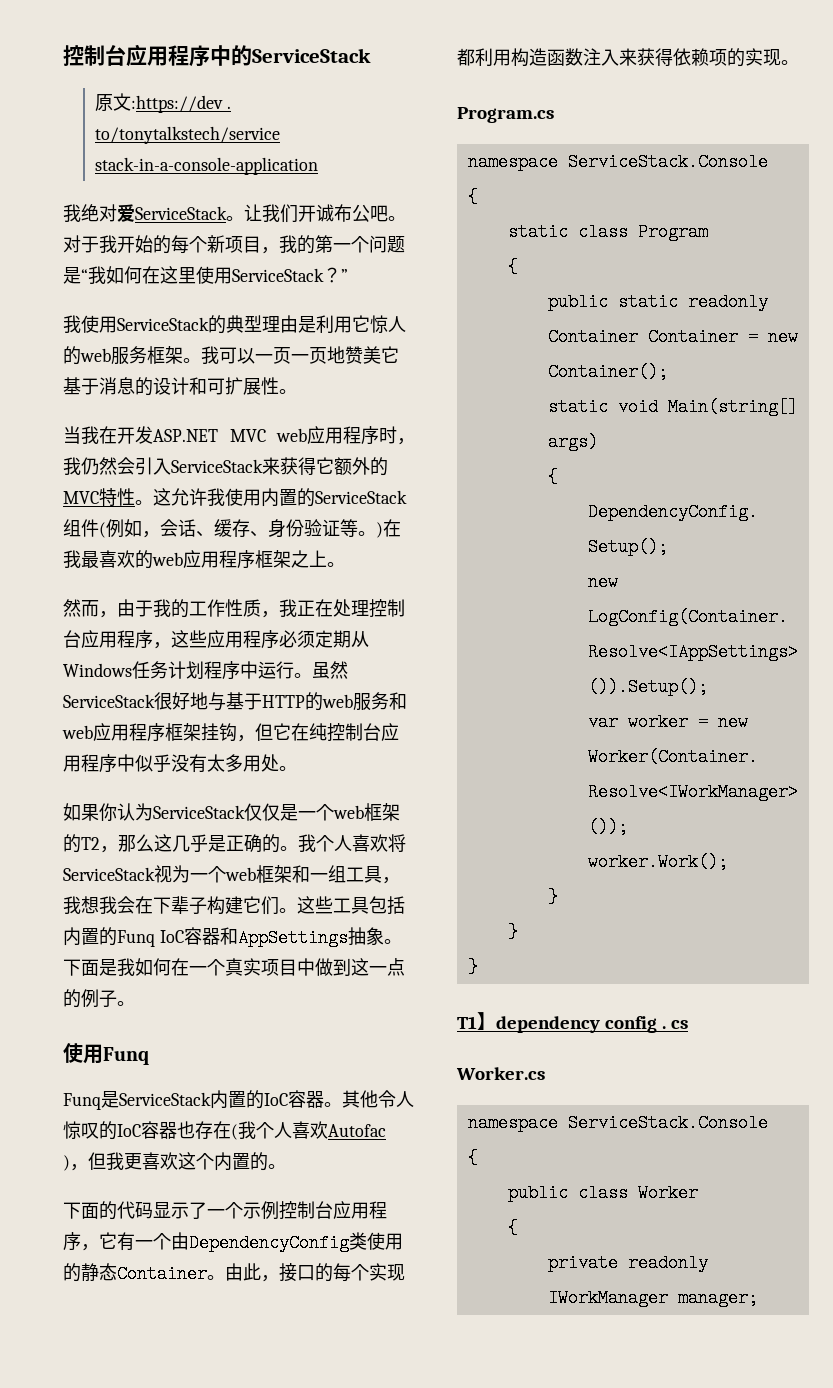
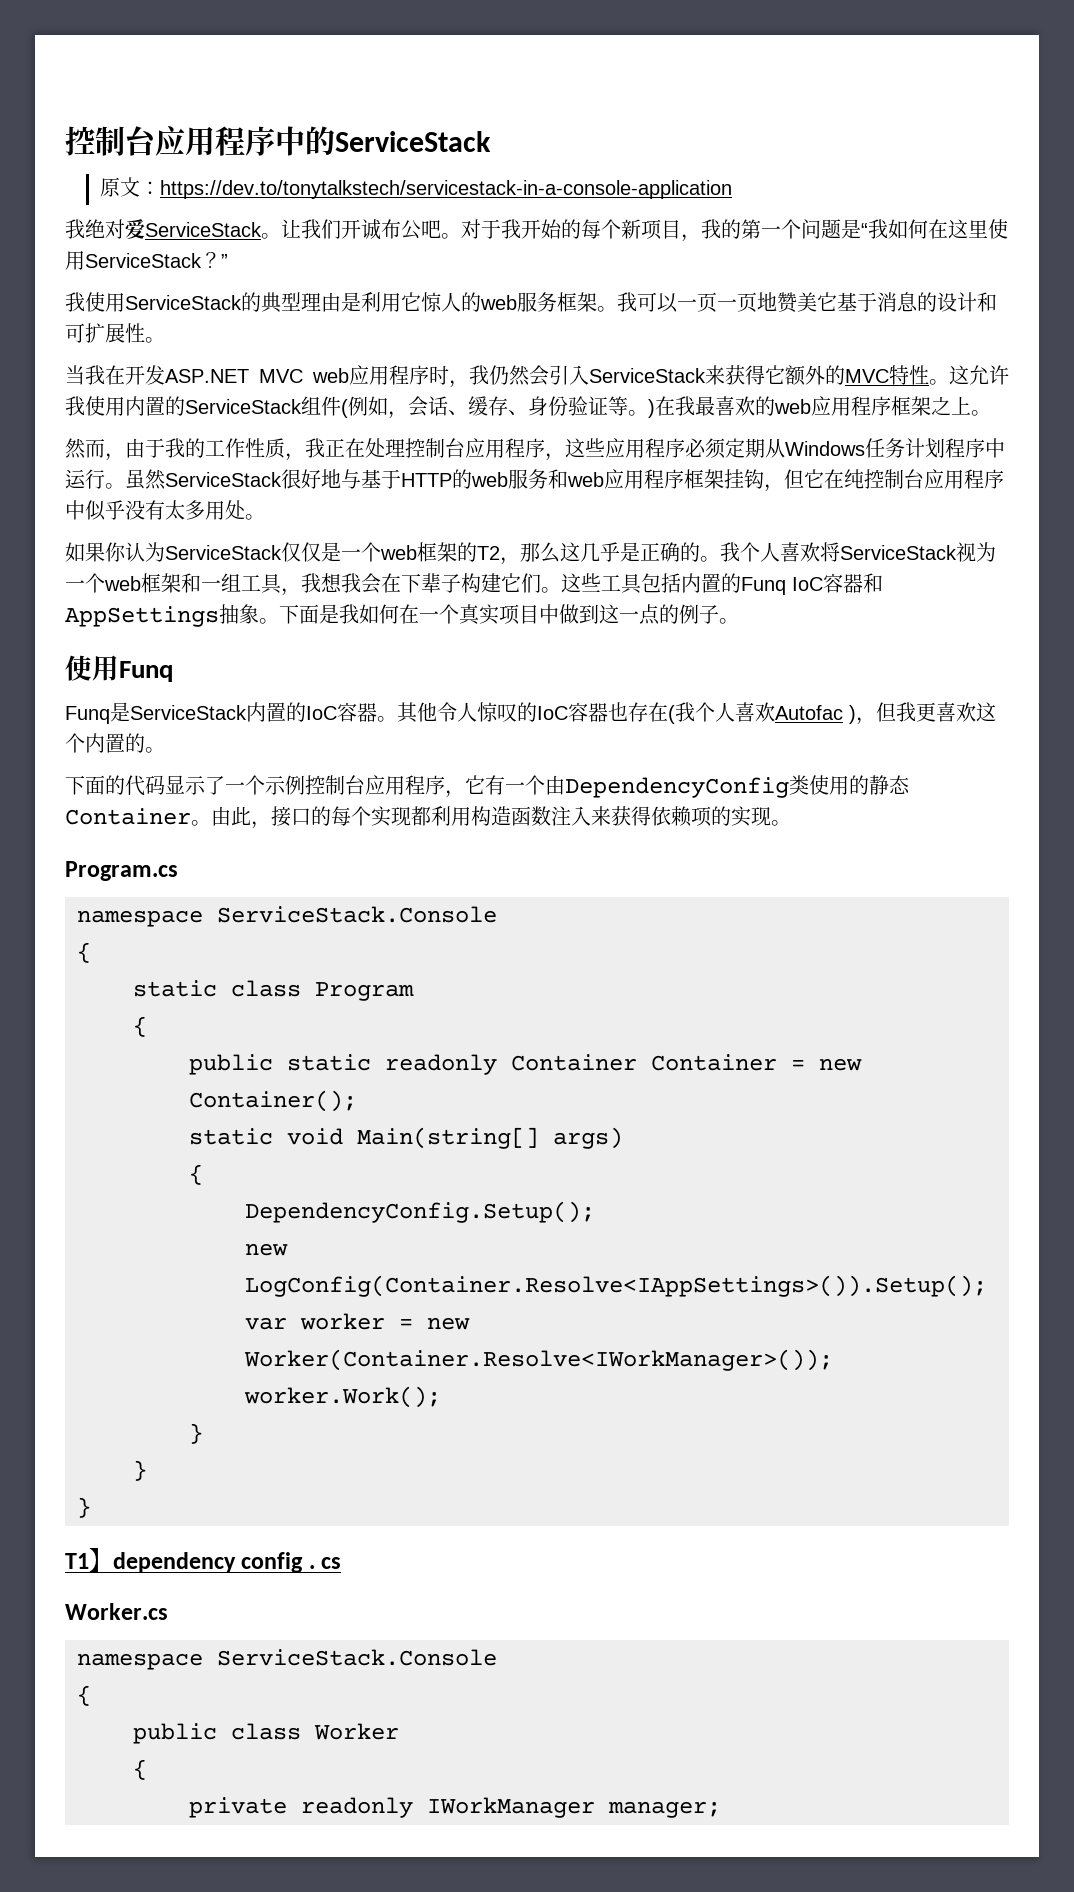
- 原文:https://dev . to/tonytalkstech/service stack-in-a-console-application
+ 原文：https://dev.to/tonytalkstech/servicestack-in-a-console-application

